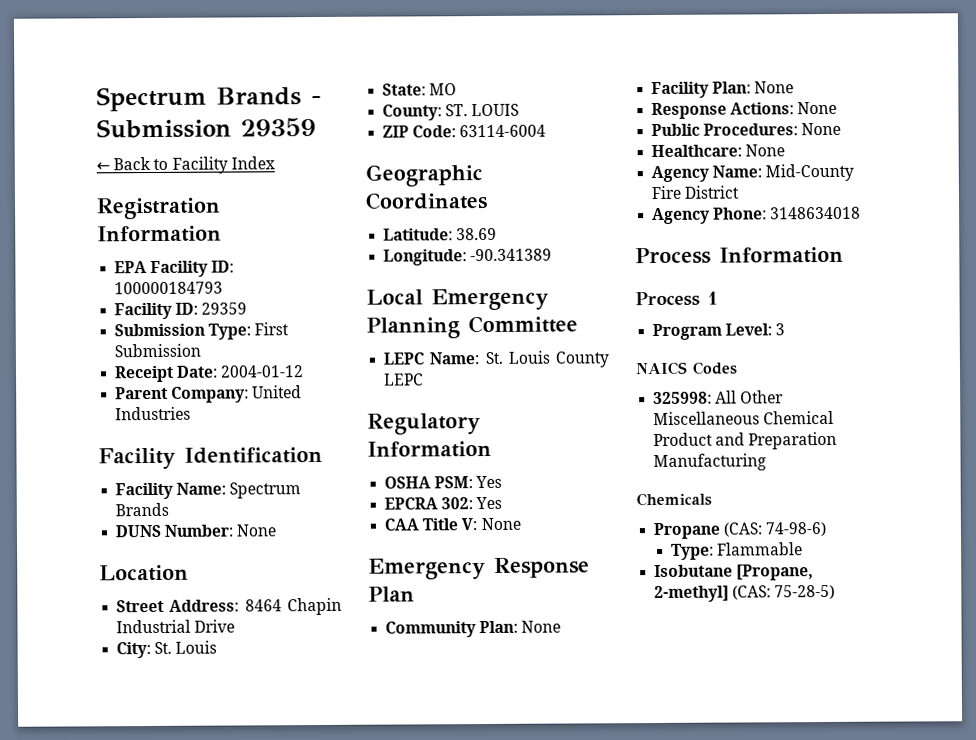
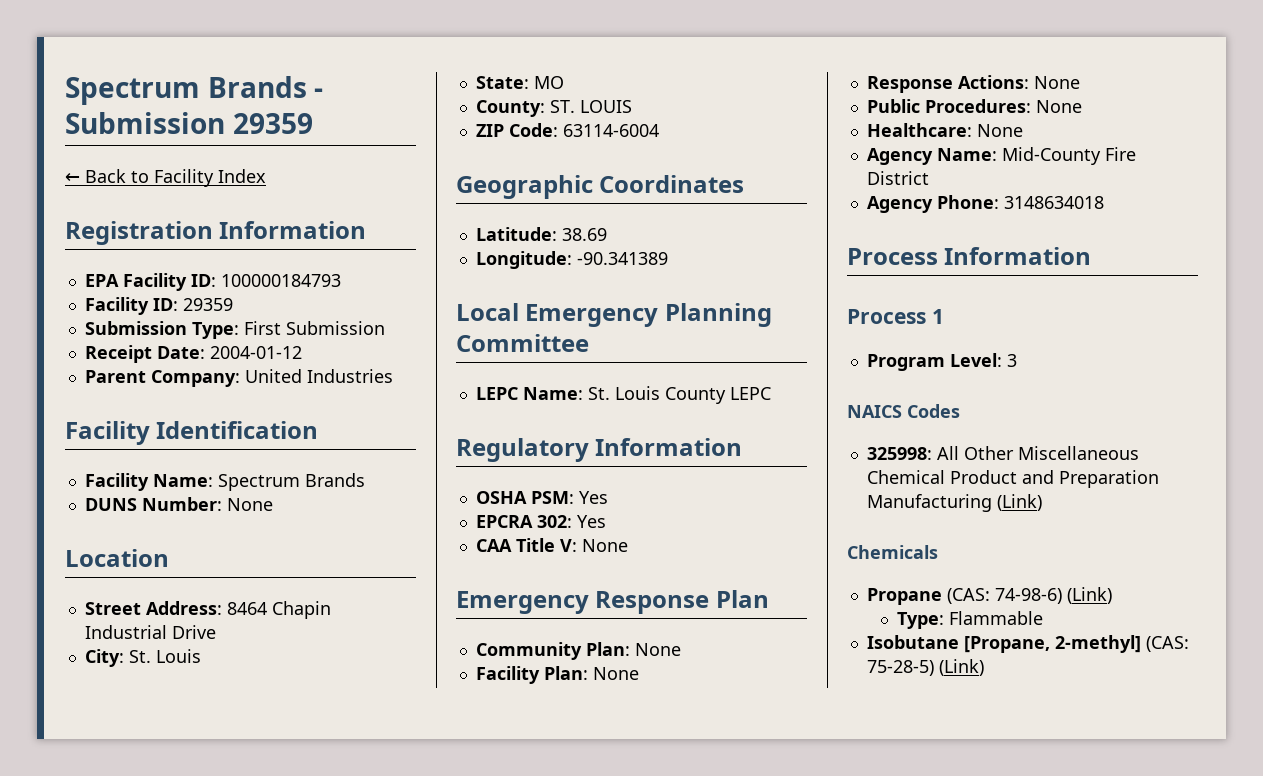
- 325998: All Other Miscellaneous Chemical Product and Preparation Manufacturing
+ 325998: All Other Miscellaneous Chemical Product and Preparation Manufacturing (Link)
- Propane (CAS: 74-98-6)
+ Propane (CAS: 74-98-6) (Link)
- Isobutane [Propane, 2-methyl] (CAS: 75-28-5)
+ Isobutane [Propane, 2-methyl] (CAS: 75-28-5) (Link)

